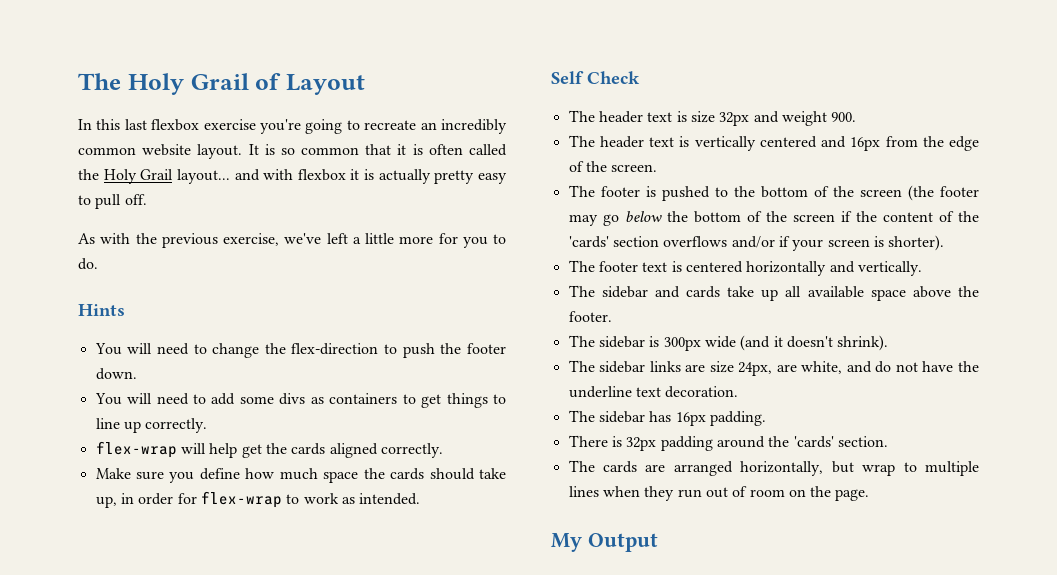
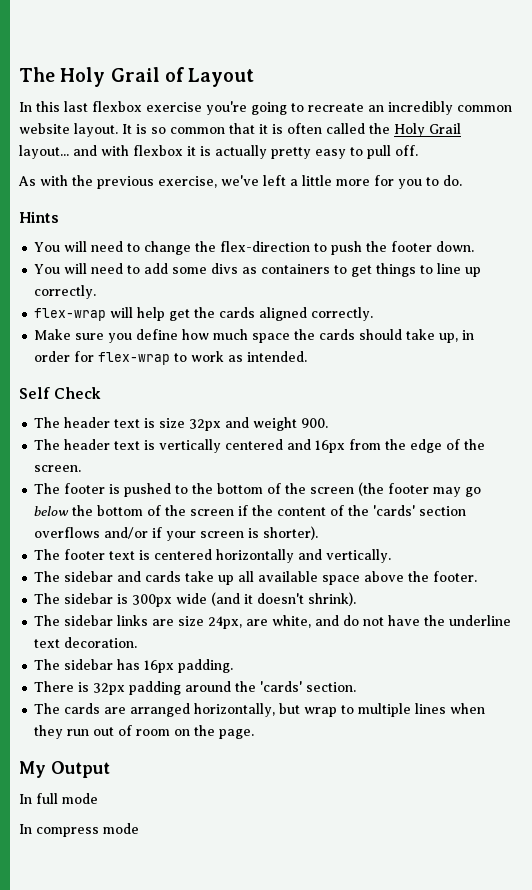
+ In full mode
+ In compress mode

